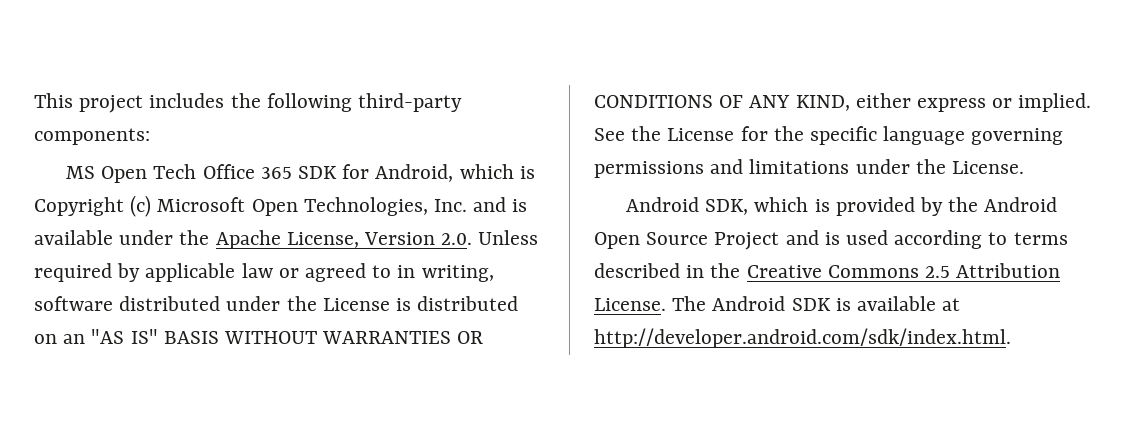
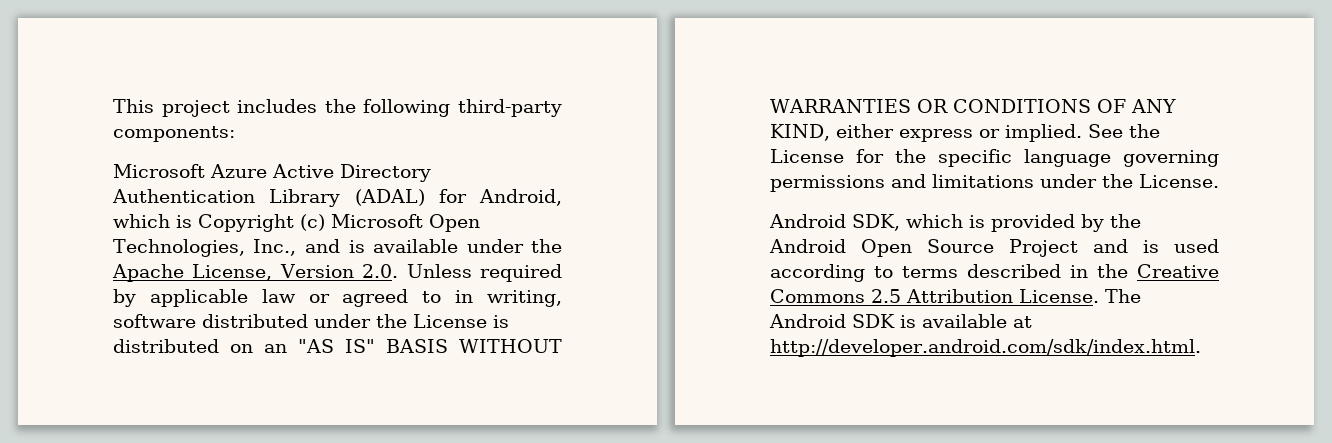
- MS Open Tech Office 365 SDK for Android, which is Copyright (c) Microsoft Open Technologies, Inc. and is available under the Apache License, Version 2.0. Unless required by applicable law or agreed to in writing, software distributed under the License is distributed on an "AS IS" BASIS WITHOUT WARRANTIES OR CONDITIONS OF ANY KIND, either express or implied.
+ Microsoft Azure Active Directory Authentication Library (ADAL) for Android, which is Copyright (c) Microsoft Open Technologies, Inc., and is available under the Apache License, Version 2.0. Unless required by applicable law or agreed to in writing, software distributed under the License is distributed on an "AS IS" BASIS WITHOUT WARRANTIES OR CONDITIONS OF ANY KIND, either express or implied.

